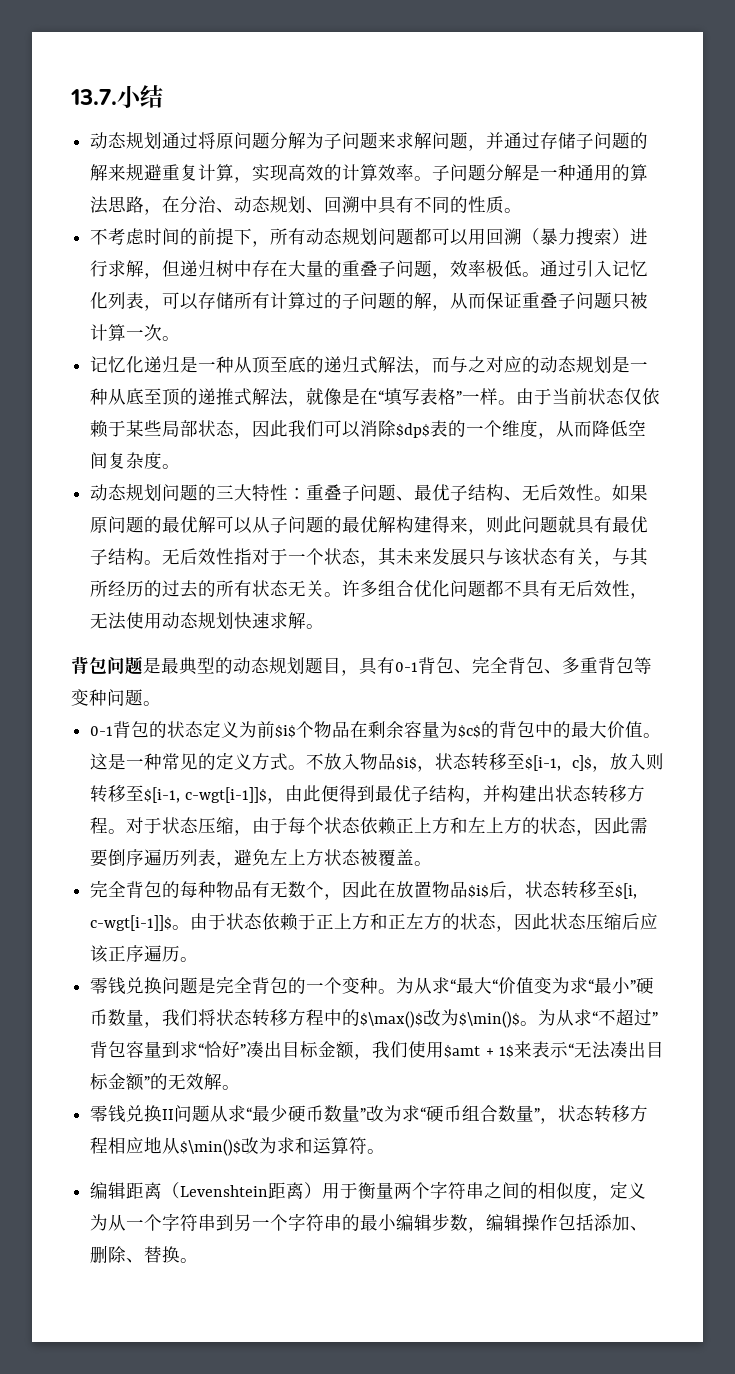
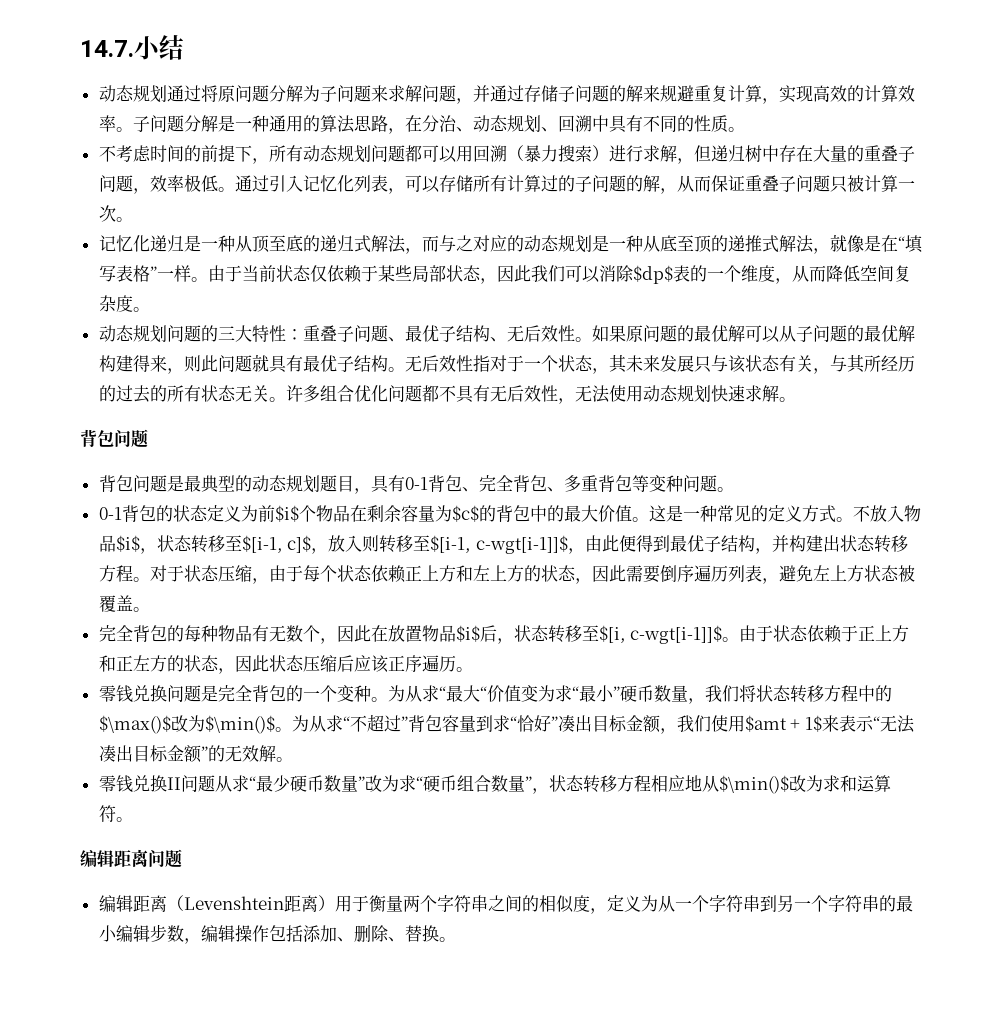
- 13.7.小结
+ 14.7.小结
  许多组合优化问题都不具有无后效性，无法使用动态规划快速求解。
+ 背包问题
+ 编辑距离问题

